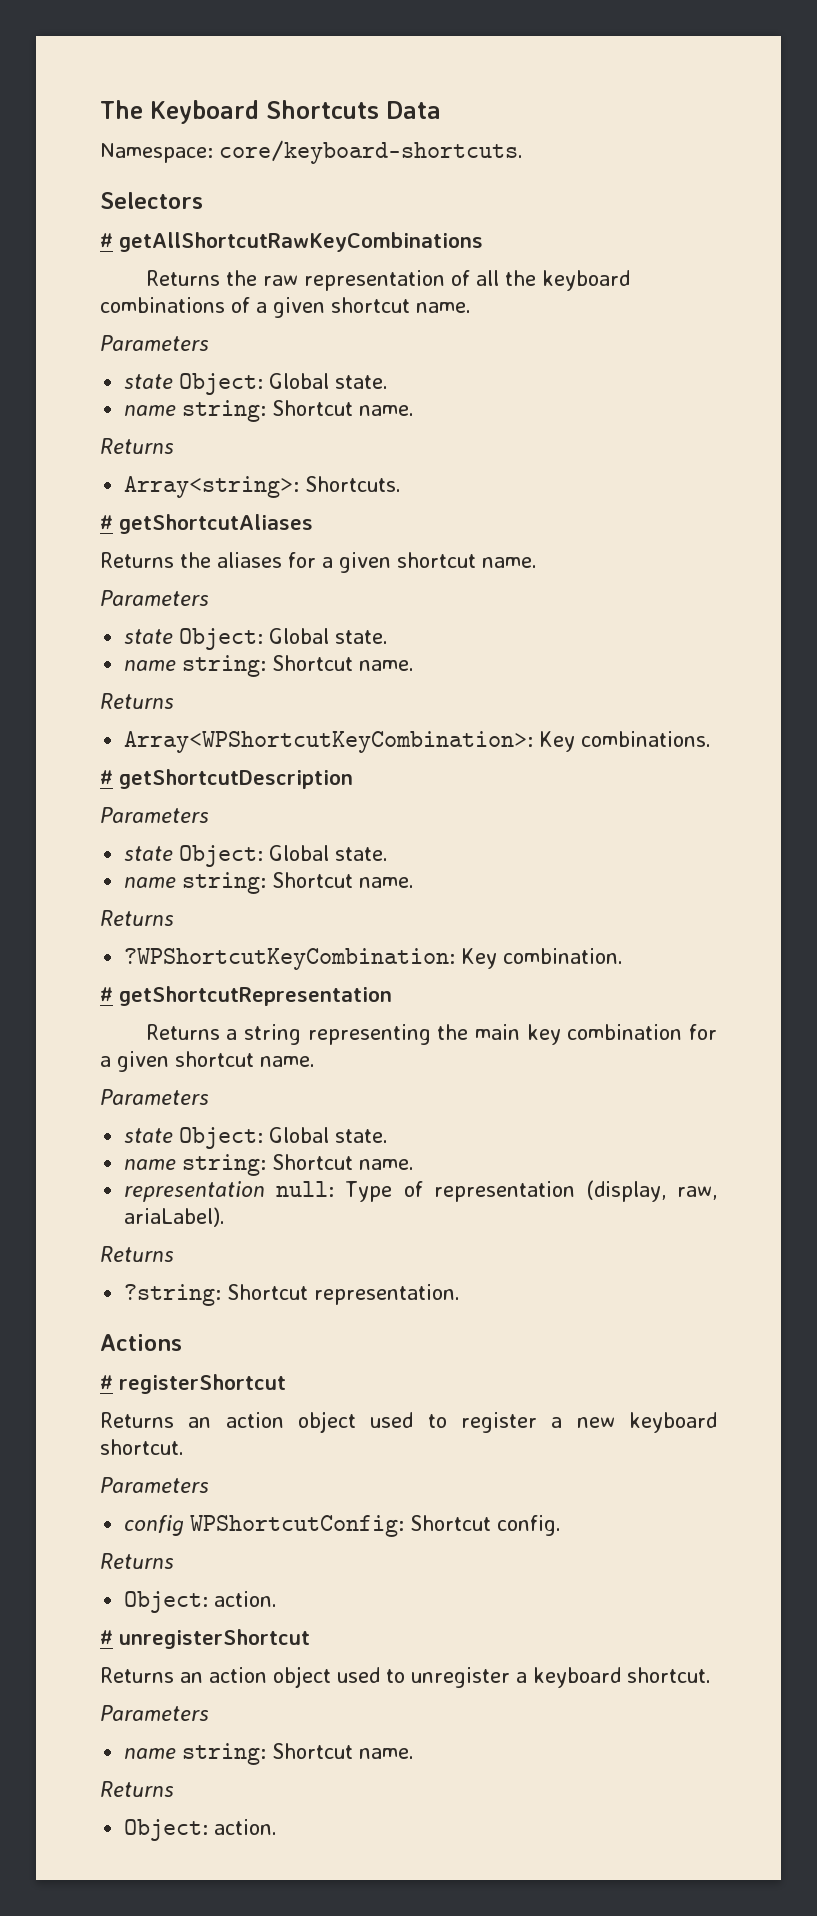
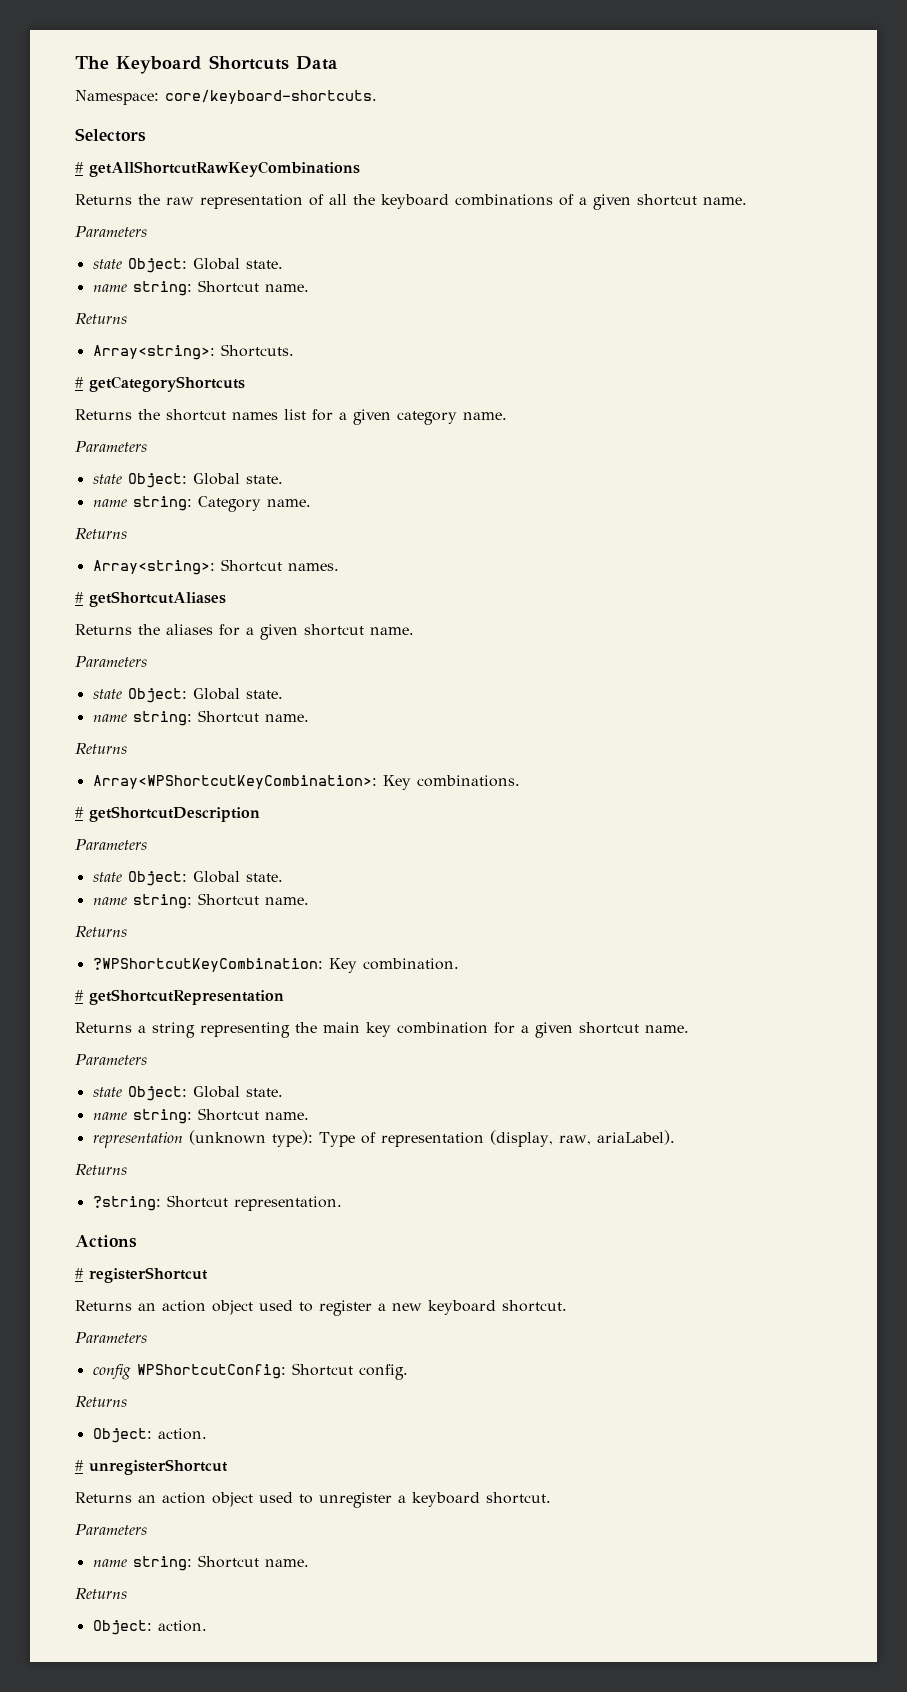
+ # getCategoryShortcuts
+ Returns the shortcut names list for a given category name.
+ Parameters
+ state Object: Global state.
+ name string: Category name.
+ Returns
+ Array<string>: Shortcut names.
- representation null: Type of representation (display, raw, ariaLabel).
+ representation (unknown type): Type of representation (display, raw, ariaLabel).

